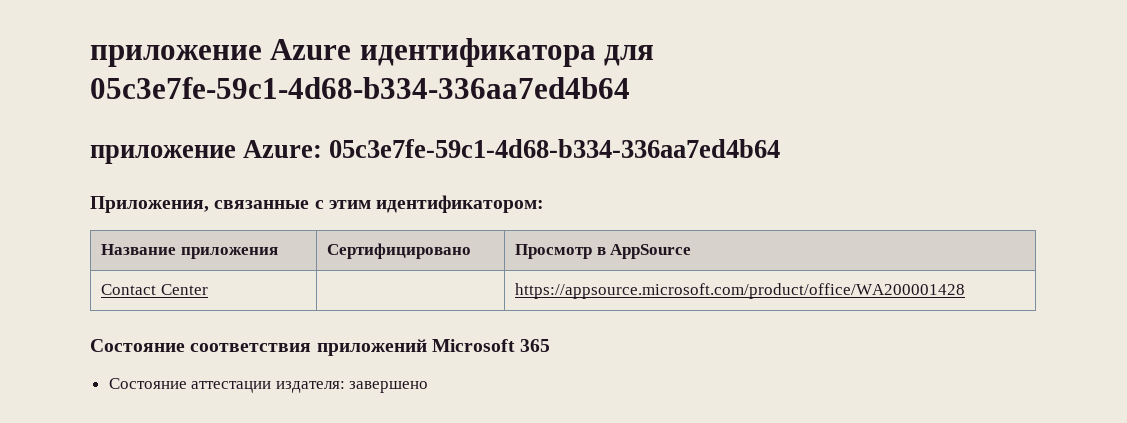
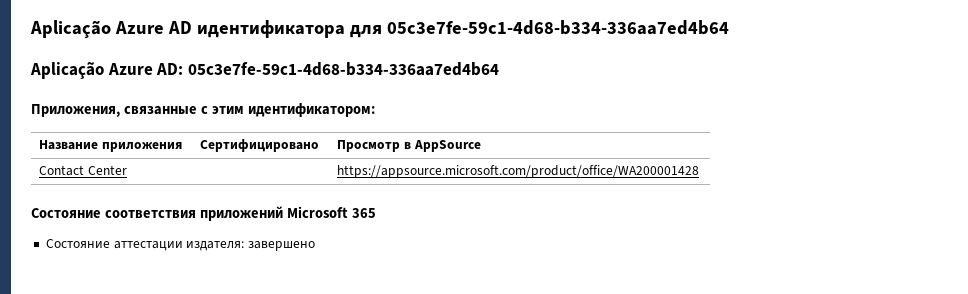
- приложение Azure идентификатора для 05c3e7fe-59c1-4d68-b334-336aa7ed4b64
+ Aplicação Azure AD идентификатора для 05c3e7fe-59c1-4d68-b334-336aa7ed4b64
- приложение Azure: 05c3e7fe-59c1-4d68-b334-336aa7ed4b64
+ Aplicação Azure AD: 05c3e7fe-59c1-4d68-b334-336aa7ed4b64

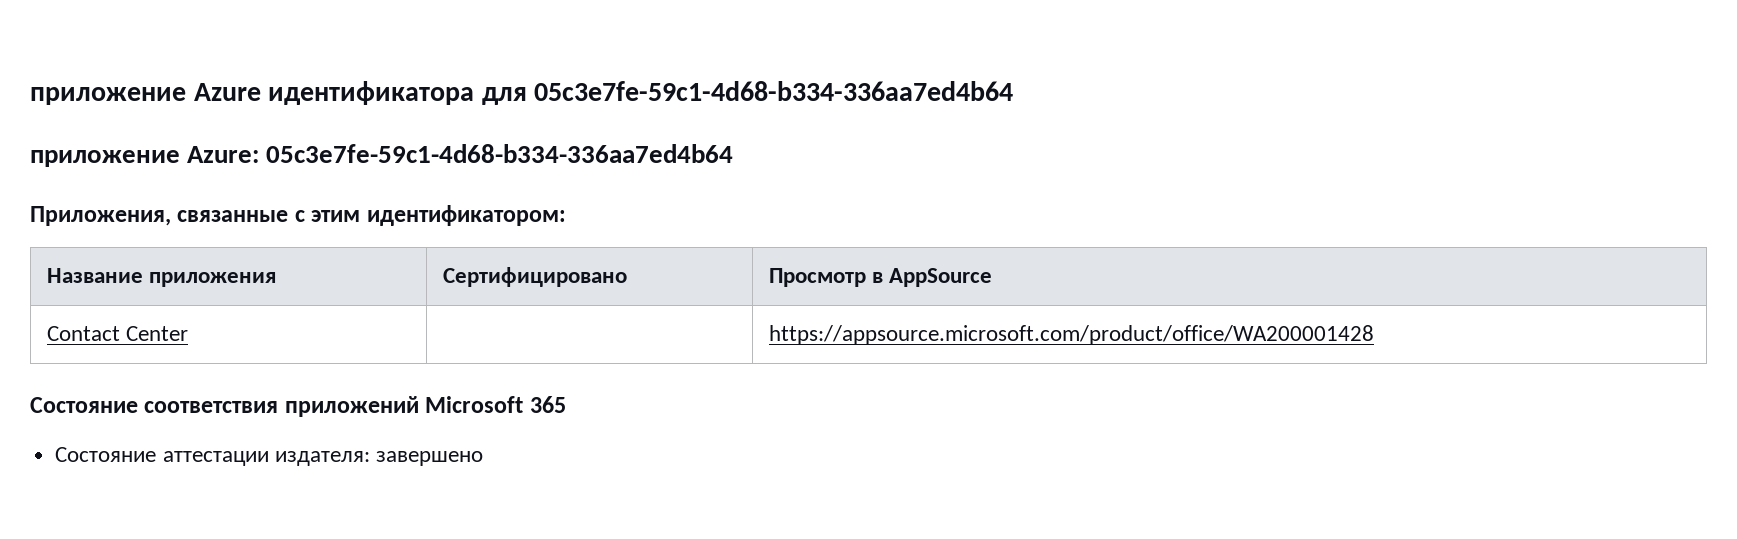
- Aplicação Azure AD идентификатора для 05c3e7fe-59c1-4d68-b334-336aa7ed4b64
+ приложение Azure идентификатора для 05c3e7fe-59c1-4d68-b334-336aa7ed4b64
- Aplicação Azure AD: 05c3e7fe-59c1-4d68-b334-336aa7ed4b64
+ приложение Azure: 05c3e7fe-59c1-4d68-b334-336aa7ed4b64

